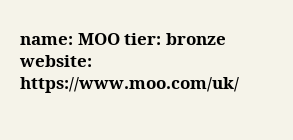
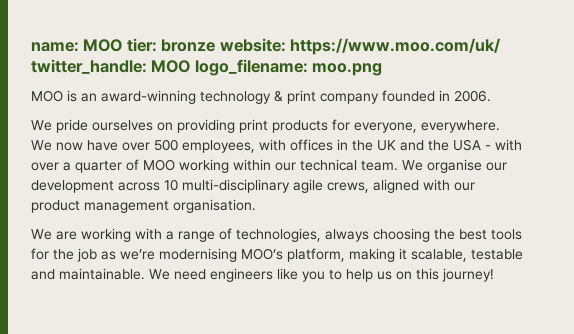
- name: MOO tier: bronze website: https://www.moo.com/uk/
+ name: MOO tier: bronze website: https://www.moo.com/uk/ twitter_handle: MOO logo_filename: moo.png
+ MOO is an award-winning technology & print company founded in 2006.
+ We pride ourselves on providing print products for everyone, everywhere. We now have over 500 employees, with offices in the UK and the USA - with over a quarter of MOO working within our technical team. We organise our development across 10 multi-disciplinary agile crews, aligned with our product management organisation.
+ We are working with a range of technologies, always choosing the best tools for the job as we’re modernising MOO’s platform, making it scalable, testable and maintainable. We need engineers like you to help us on this journey!

